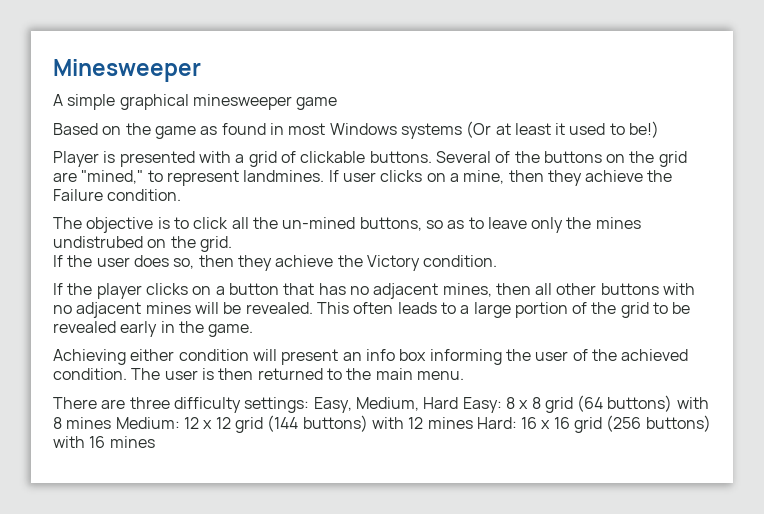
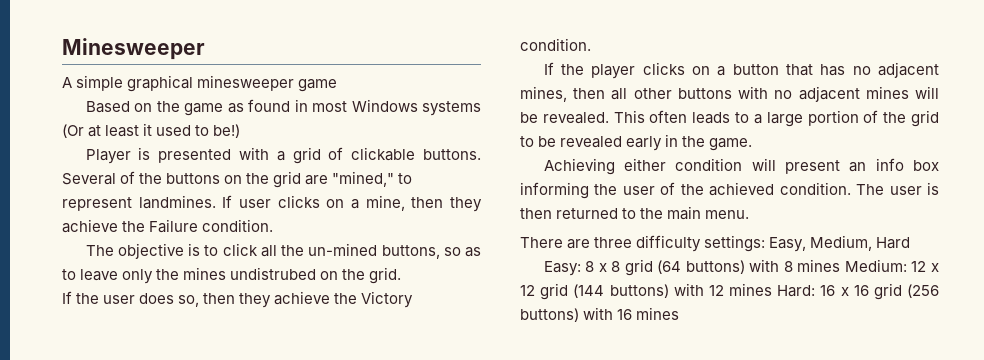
- There are three difficulty settings: Easy, Medium, Hard Easy: 8 x 8 grid (64 buttons) with 8 mines Medium: 12 x 12 grid (144 buttons) with 12 mines Hard: 16 x 16 grid (256 buttons) with 16 mines
+ There are three difficulty settings: Easy, Medium, Hard
+ Easy: 8 x 8 grid (64 buttons) with 8 mines Medium: 12 x 12 grid (144 buttons) with 12 mines Hard: 16 x 16 grid (256 buttons) with 16 mines

